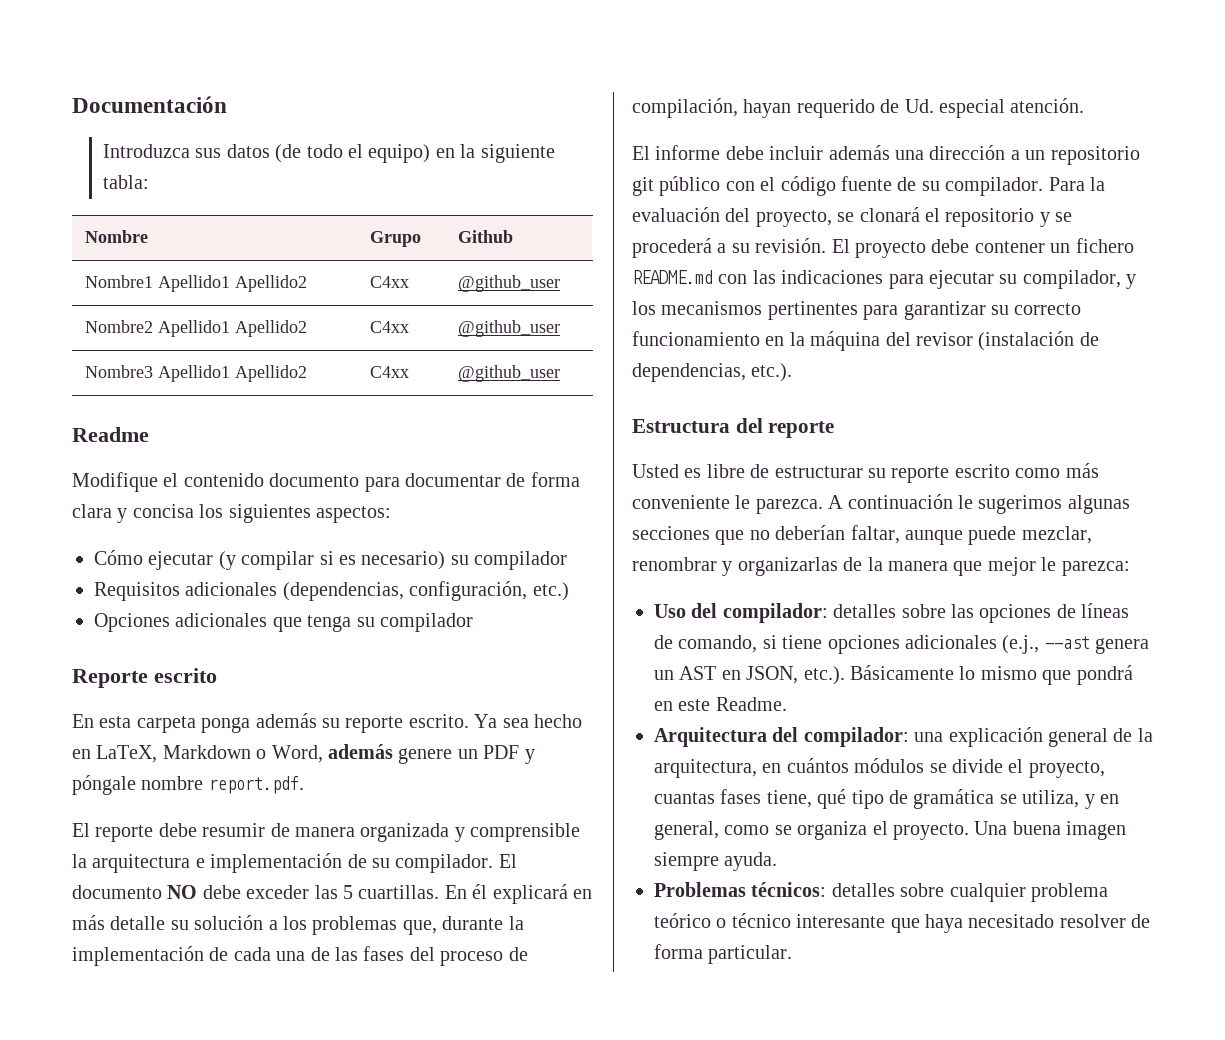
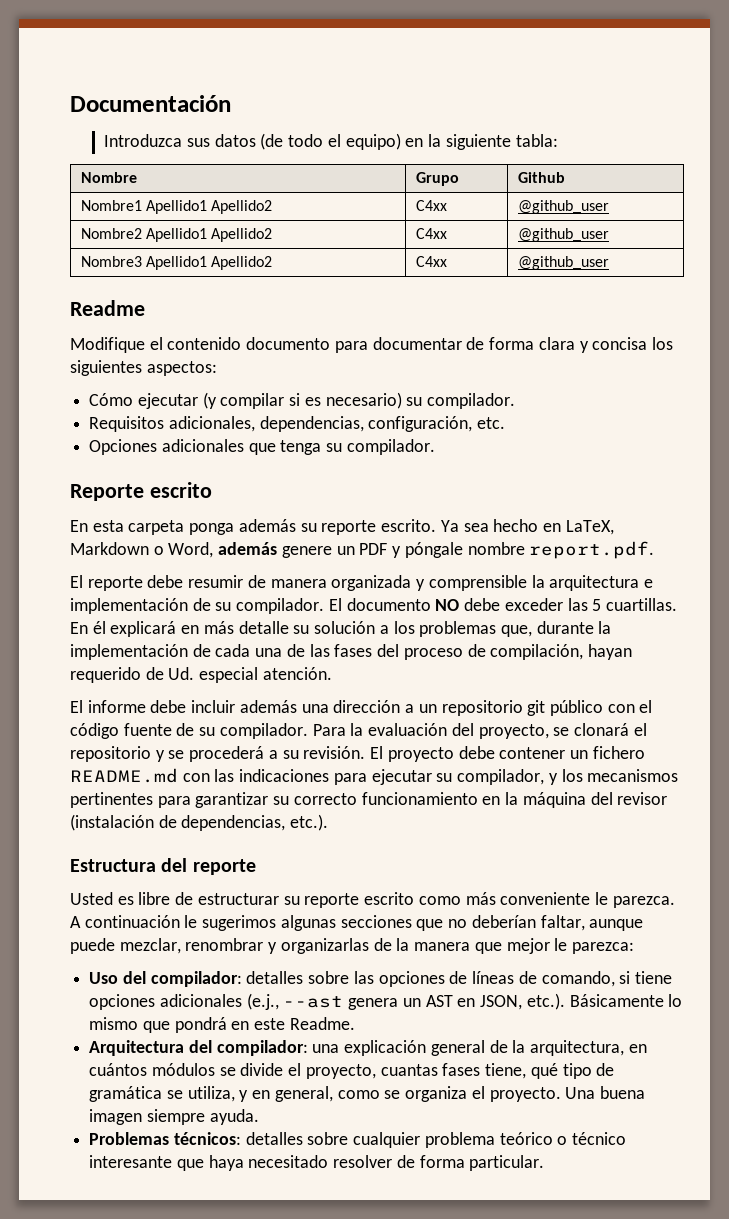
- Cómo ejecutar (y compilar si es necesario) su compilador
+ Cómo ejecutar (y compilar si es necesario) su compilador.
- Requisitos adicionales (dependencias, configuración, etc.)
+ Requisitos adicionales, dependencias, configuración, etc.
- Opciones adicionales que tenga su compilador
+ Opciones adicionales que tenga su compilador.

